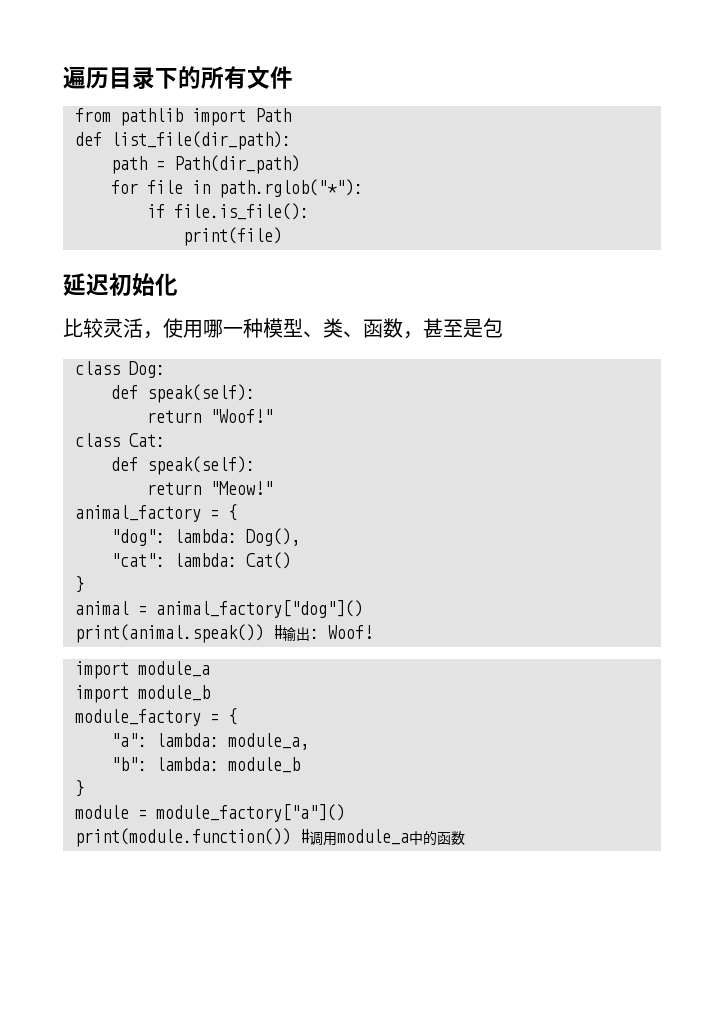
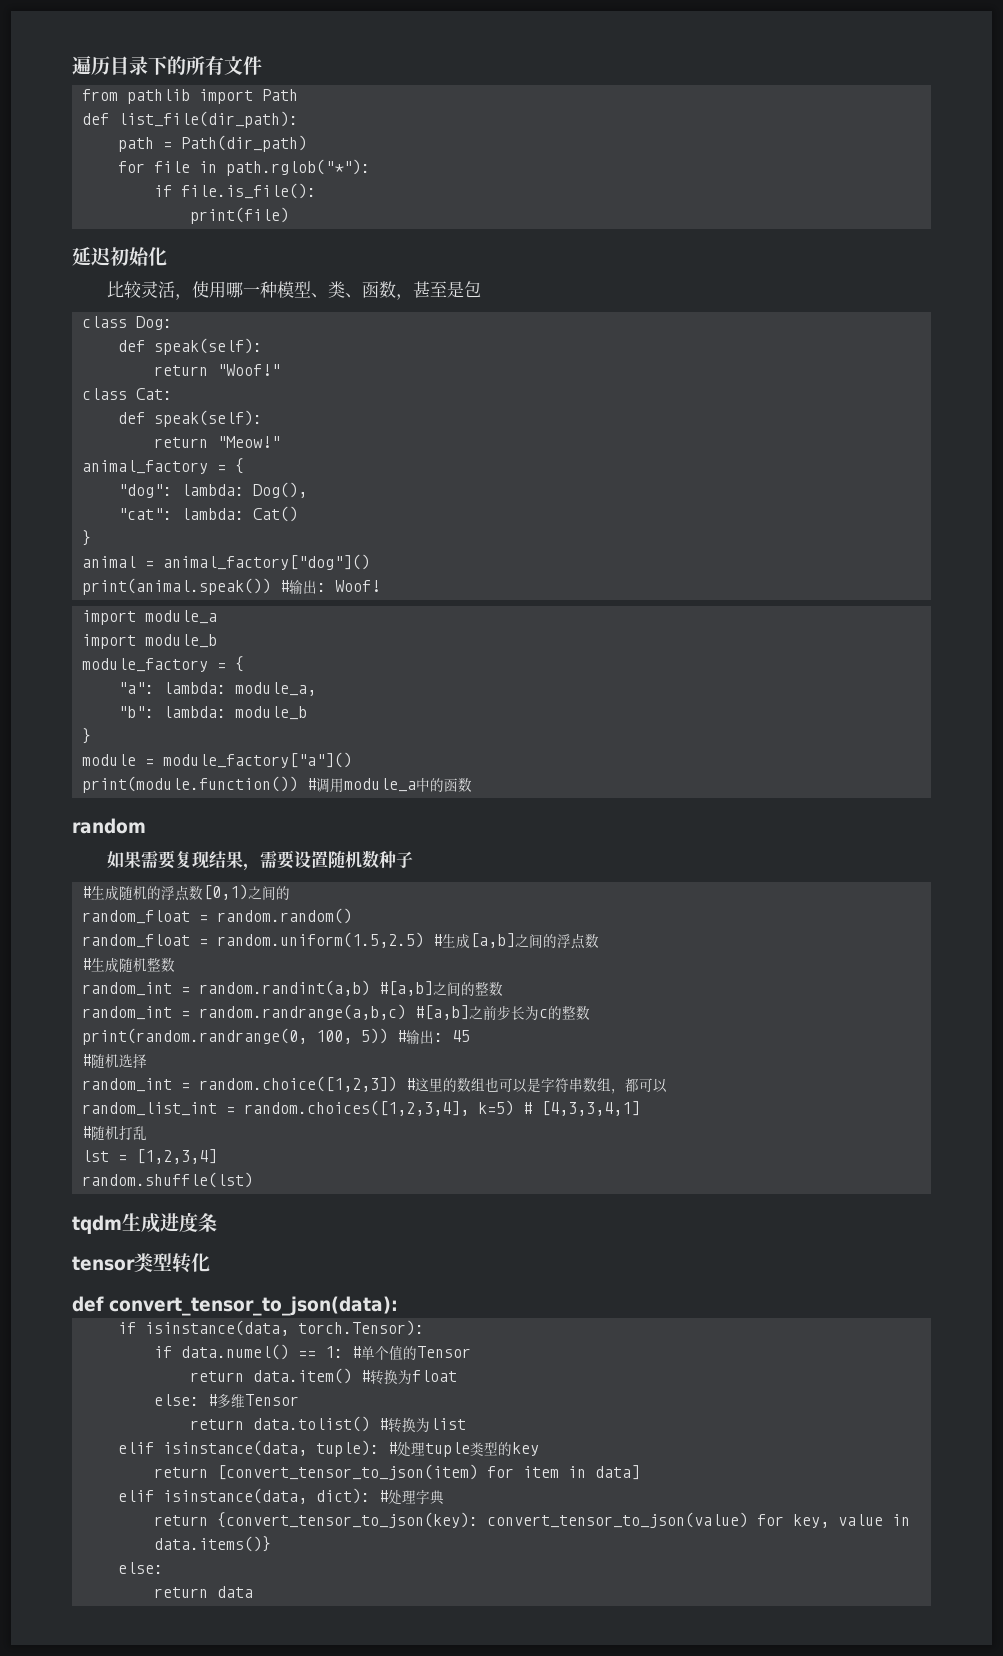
+ random
+ 如果需要复现结果，需要设置随机数种子
+ #生成随机的浮点数[0,1)之间的
+ random_float = random.random()
+ random_float = random.uniform(1.5,2.5) #生成[a,b]之间的浮点数
+ #生成随机整数
+ random_int = random.randint(a,b) #[a,b]之间的整数
+ random_int = random.randrange(a,b,c) #[a,b]之前步长为c的整数
+ print(random.randrange(0, 100, 5)) #输出: 45
+ #随机选择
+ random_int = random.choice([1,2,3]) #这里的数组也可以是字符串数组，都可以
+ random_list_int = random.choices([1,2,3,4], k=5) # [4,3,3,4,1]
+ #随机打乱
+ lst = [1,2,3,4]
+ random.shuffle(lst)
+ tqdm生成进度条
+ tensor类型转化
+ def convert_tensor_to_json(data):
+ if isinstance(data, torch.Tensor):
+ if data.numel() == 1: #单个值的Tensor
+ return data.item() #转换为float
+ else: #多维Tensor
+ return data.tolist() #转换为list
+ elif isinstance(data, tuple): #处理tuple类型的key
+ return [convert_tensor_to_json(item) for item in data]
+ elif isinstance(data, dict): #处理字典
+ return {convert_tensor_to_json(key): convert_tensor_to_json(value) for key, value in data.items()}
+ else:
+ return data

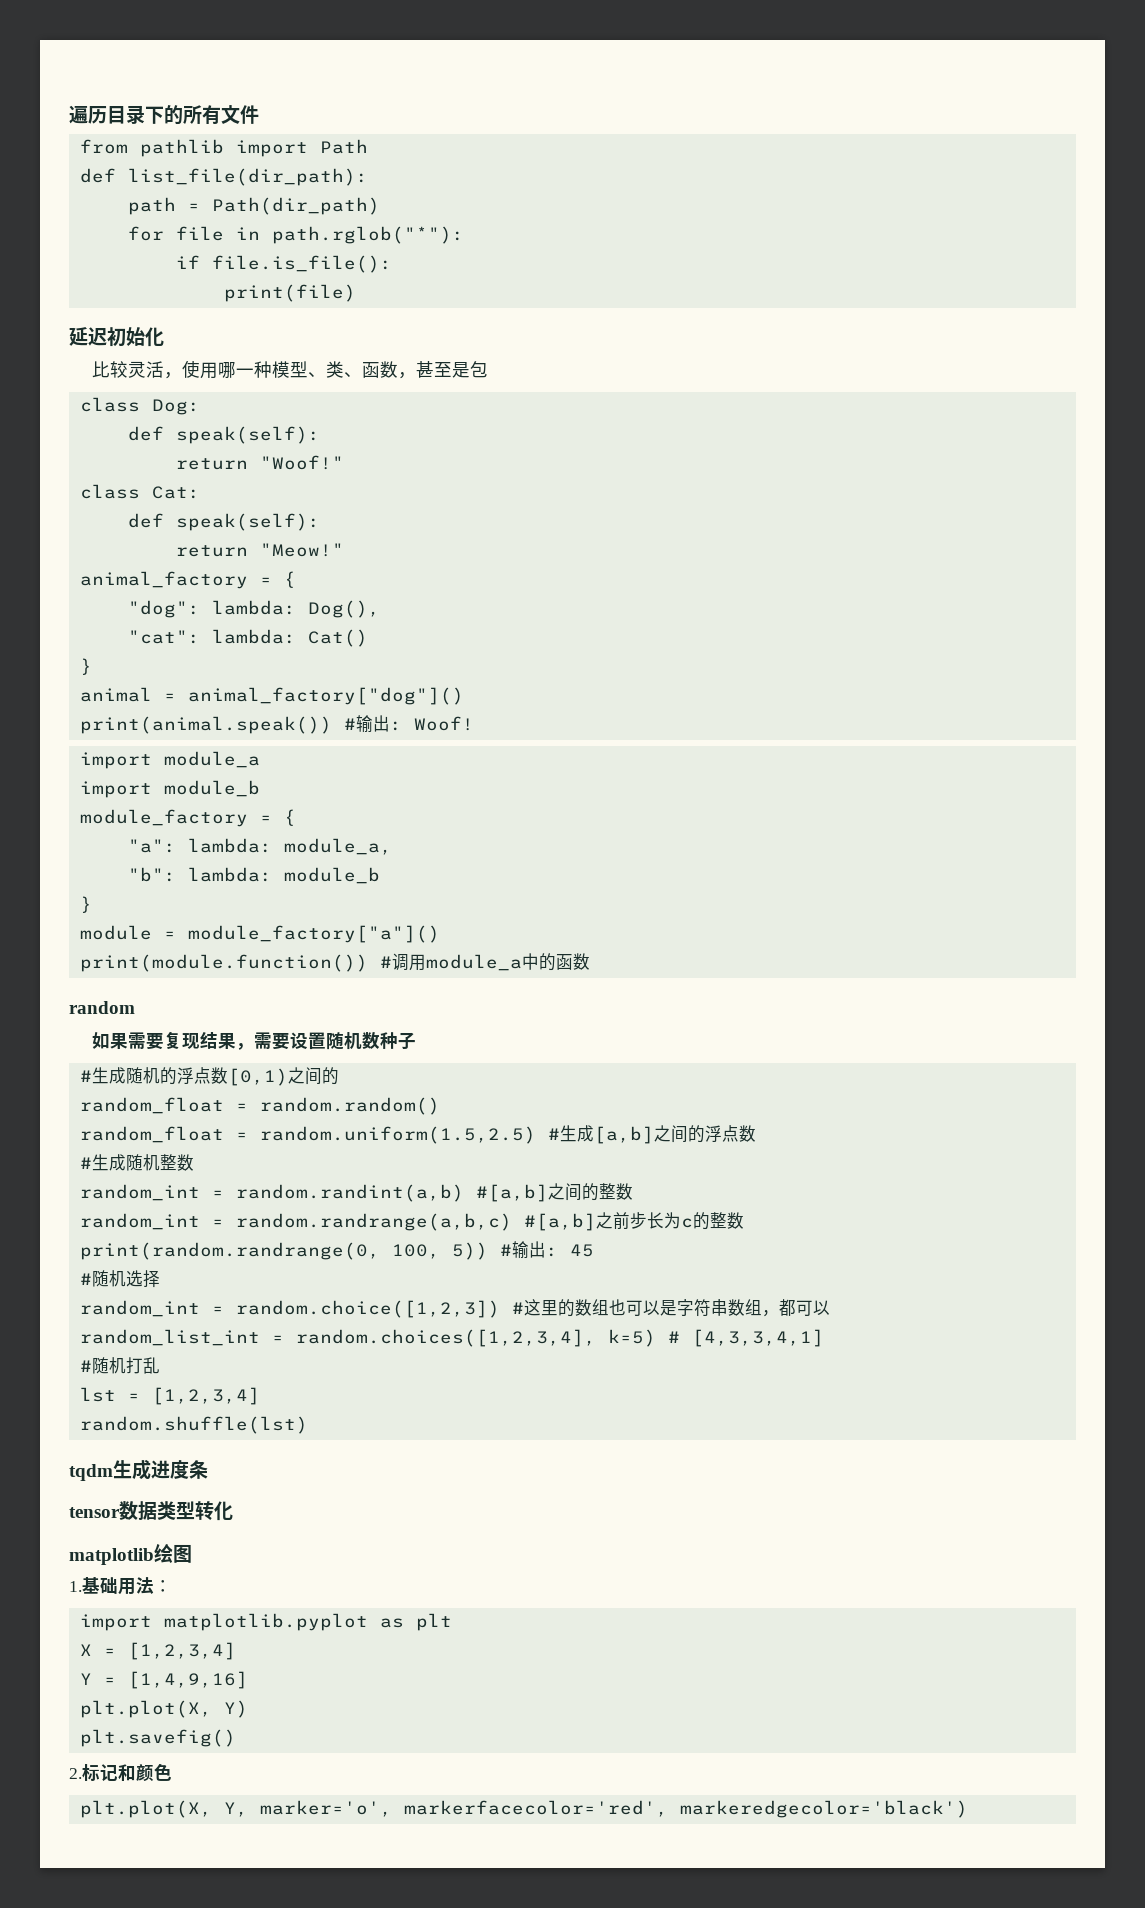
- tensor类型转化
+ tensor数据类型转化
- def convert_tensor_to_json(data):
- if isinstance(data, torch.Tensor):
- if data.numel() == 1: #单个值的Tensor
- return data.item() #转换为float
- else: #多维Tensor
- return data.tolist() #转换为list
- elif isinstance(data, tuple): #处理tuple类型的key
- return [convert_tensor_to_json(item) for item in data]
- elif isinstance(data, dict): #处理字典
- return {convert_tensor_to_json(key): convert_tensor_to_json(value) for key, value in data.items()}
- else:
- return data
+ matplotlib绘图
+ 1.基础用法：
+ import matplotlib.pyplot as plt
+ X = [1,2,3,4]
+ Y = [1,4,9,16]
+ plt.plot(X, Y)
+ plt.savefig()
+ 2.标记和颜色
+ plt.plot(X, Y, marker='o', markerfacecolor='red', markeredgecolor='black')

